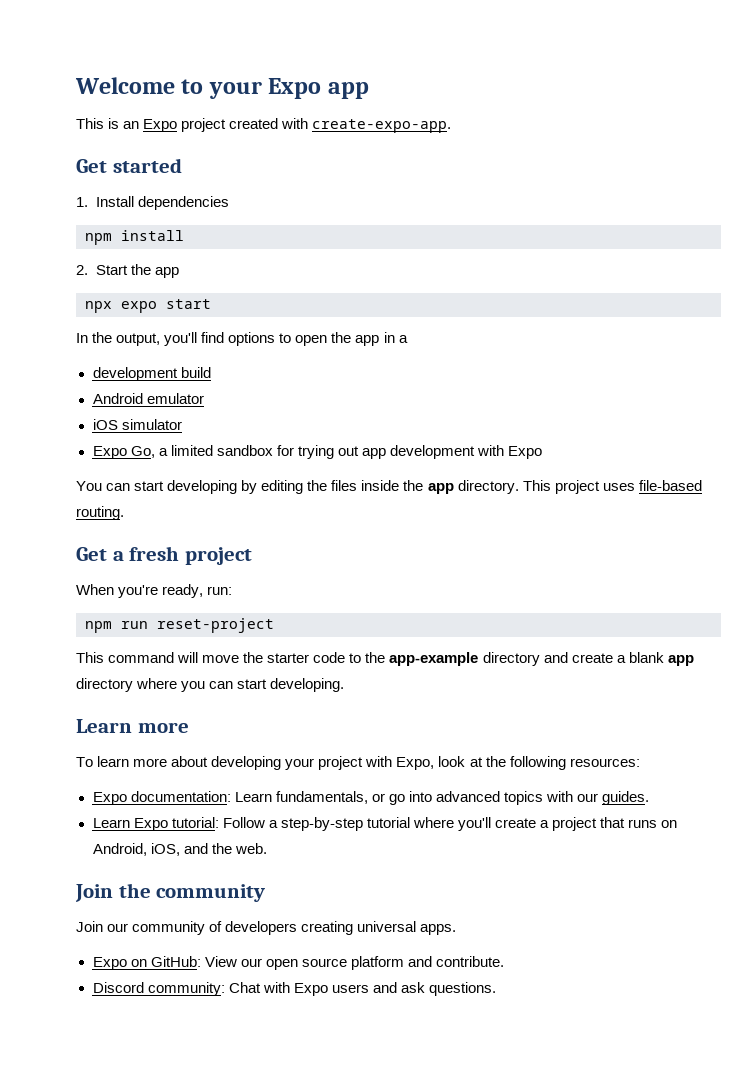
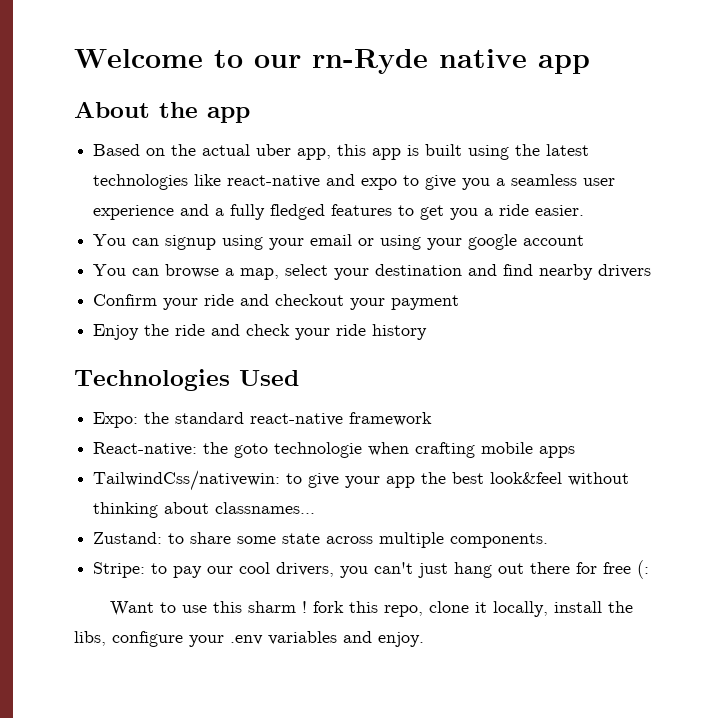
- Welcome to your Expo app
- This is an Expo project created with create-expo-app.
- Get started
- 1. Install dependencies
- npm install
- 2. Start the app
- npx expo start
- In the output, you'll find options to open the app in a
- development build
- Android emulator
- iOS simulator
- Expo Go, a limited sandbox for trying out app development with Expo
- You can start developing by editing the files inside the app directory. This project uses file-based routing.
- Get a fresh project
- When you're ready, run:
- npm run reset-project
- This command will move the starter code to the app-example directory and create a blank app directory where you can start developing.
- Learn more
- To learn more about developing your project with Expo, look at the following resources:
- Expo documentation: Learn fundamentals, or go into advanced topics with our guides.
- Learn Expo tutorial: Follow a step-by-step tutorial where you'll create a project that runs on Android, iOS, and the web.
- Join the community
- Join our community of developers creating universal apps.
- Expo on GitHub: View our open source platform and contribute.
- Discord community: Chat with Expo users and ask questions.
+ Welcome to our rn-Ryde native app
+ About the app
+ Based on the actual uber app, this app is built using the latest technologies like react-native and expo to give you a seamless user experience and a fully fledged features to get you a ride easier.
+ You can signup using your email or using your google account
+ You can browse a map, select your destination and find nearby drivers
+ Confirm your ride and checkout your payment
+ Enjoy the ride and check your ride history
+ Technologies Used
+ Expo: the standard react-native framework
+ React-native: the goto technologie when crafting mobile apps
+ TailwindCss/nativewin: to give your app the best look&feel without thinking about classnames...
+ Zustand: to share some state across multiple components.
+ Stripe: to pay our cool drivers, you can't just hang out there for free (:
+ Want to use this sharm ! fork this repo, clone it locally, install the libs, configure your .env variables and enjoy.

